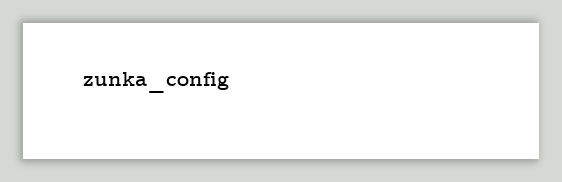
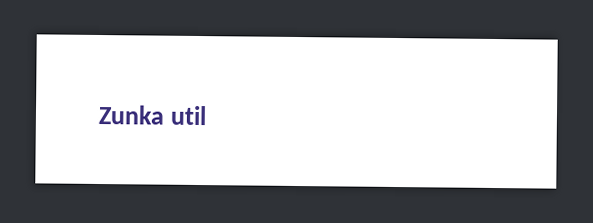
- zunka_config
+ Zunka util

